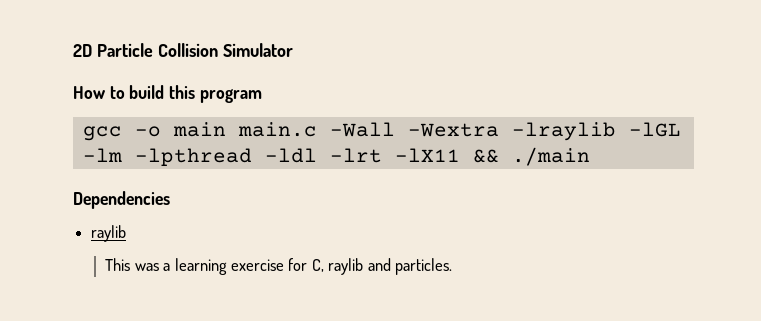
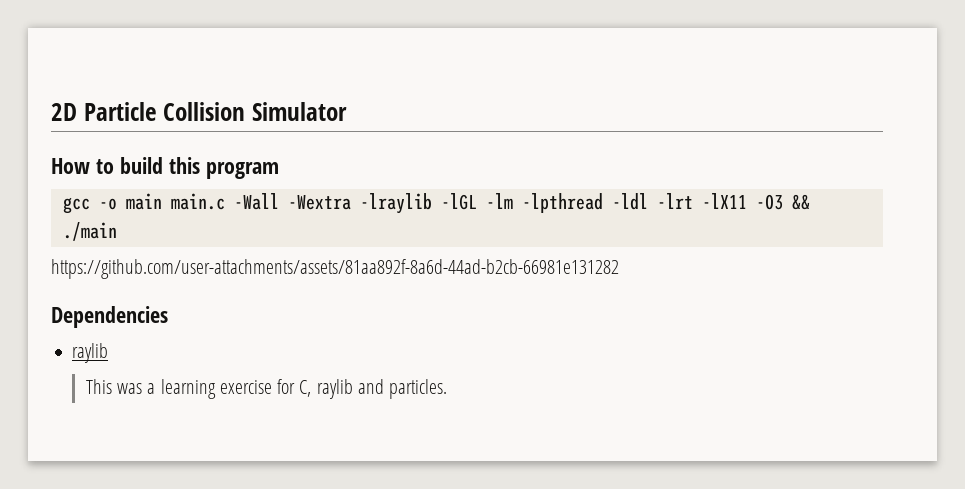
- gcc -o main main.c -Wall -Wextra -lraylib -lGL -lm -lpthread -ldl -lrt -lX11 && ./main
+ gcc -o main main.c -Wall -Wextra -lraylib -lGL -lm -lpthread -ldl -lrt -lX11 -O3 && ./main
+ https://github.com/user-attachments/assets/81aa892f-8a6d-44ad-b2cb-66981e131282

